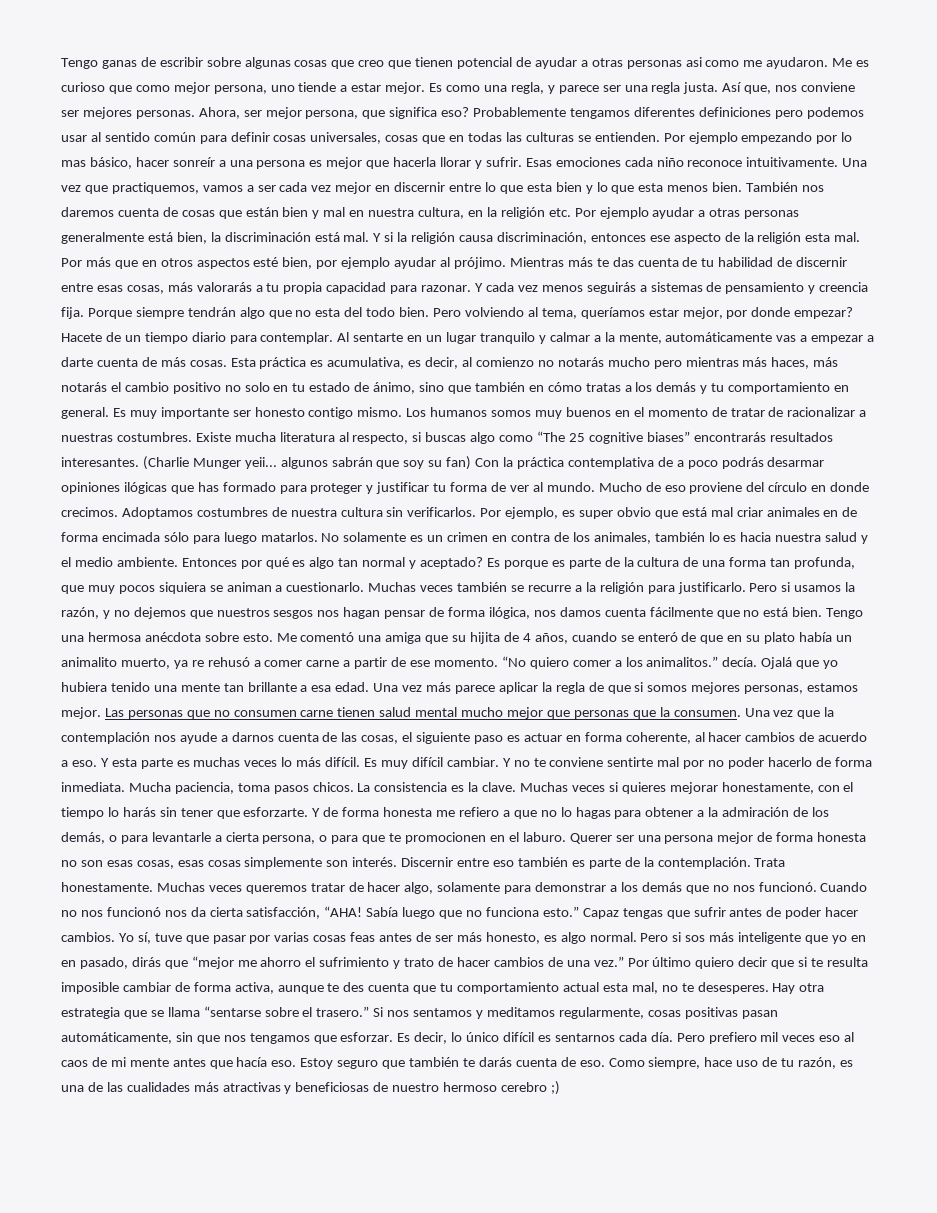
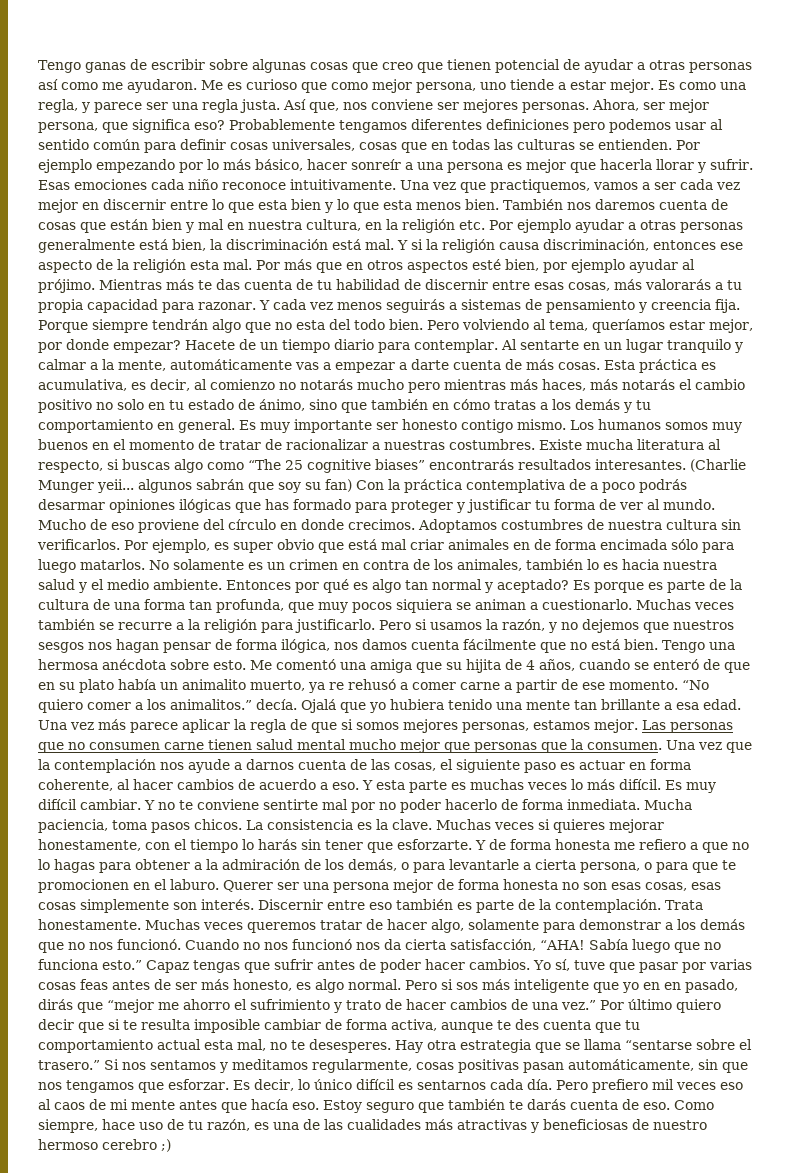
- Tengo ganas de escribir sobre algunas cosas que creo que tienen potencial de ayudar a otras personas asi como me ayudaron.
+ Tengo ganas de escribir sobre algunas cosas que creo que tienen potencial de ayudar a otras personas así como me ayudaron.
- Por ejemplo empezando por lo mas básico, hacer sonreír a una persona es mejor que hacerla llorar y sufrir.
+ Por ejemplo empezando por lo más básico, hacer sonreír a una persona es mejor que hacerla llorar y sufrir.

